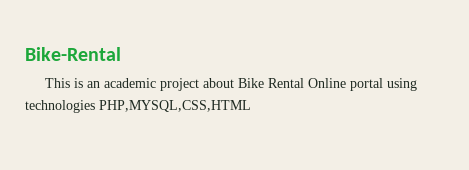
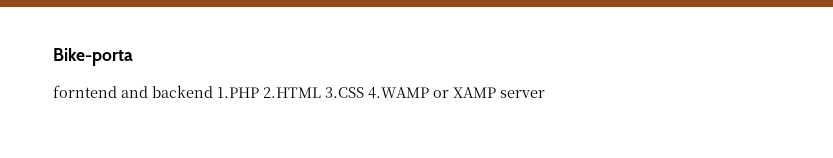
- Bike-Rental
- This is an academic project about Bike Rental Online portal using technologies PHP,MYSQL,CSS,HTML
+ Bike-porta
+ forntend and backend 1.PHP 2.HTML 3.CSS 4.WAMP or XAMP server

